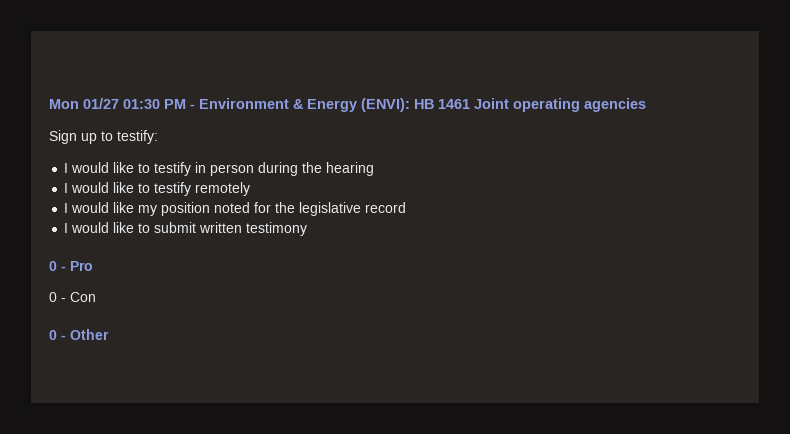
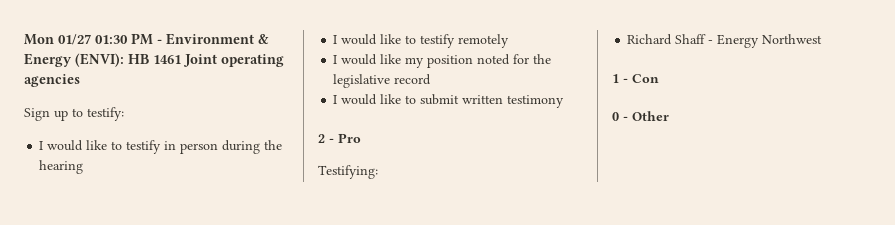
- 0 - Pro
+ 2 - Pro
- 0 - Con
+ Testifying:
+ Richard Shaff - Energy Northwest
+ 1 - Con

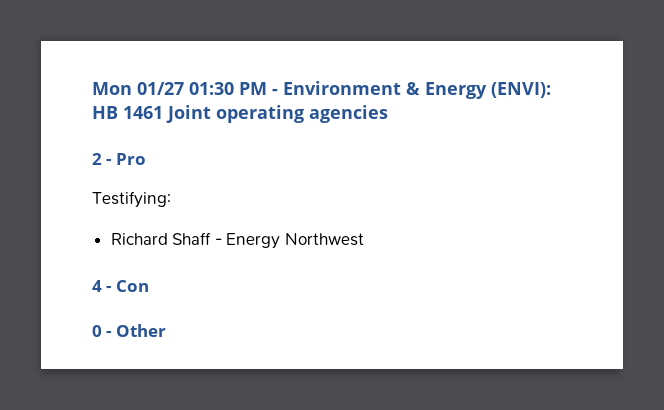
- Sign up to testify:
- I would like to testify in person during the hearing
- I would like to testify remotely
- I would like my position noted for the legislative record
- I would like to submit written testimony
- 1 - Con
+ 4 - Con

